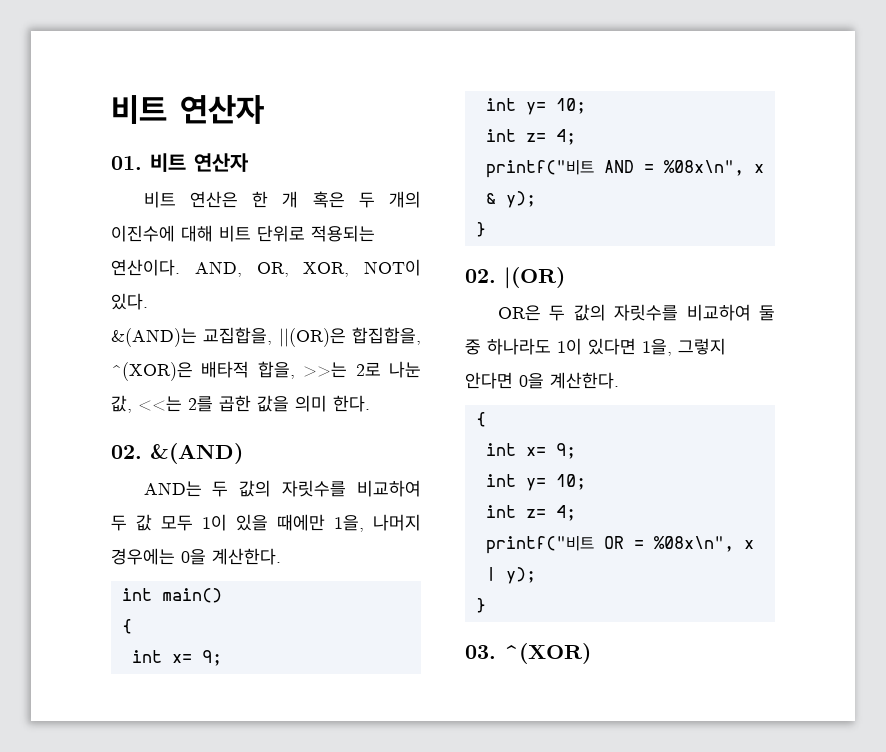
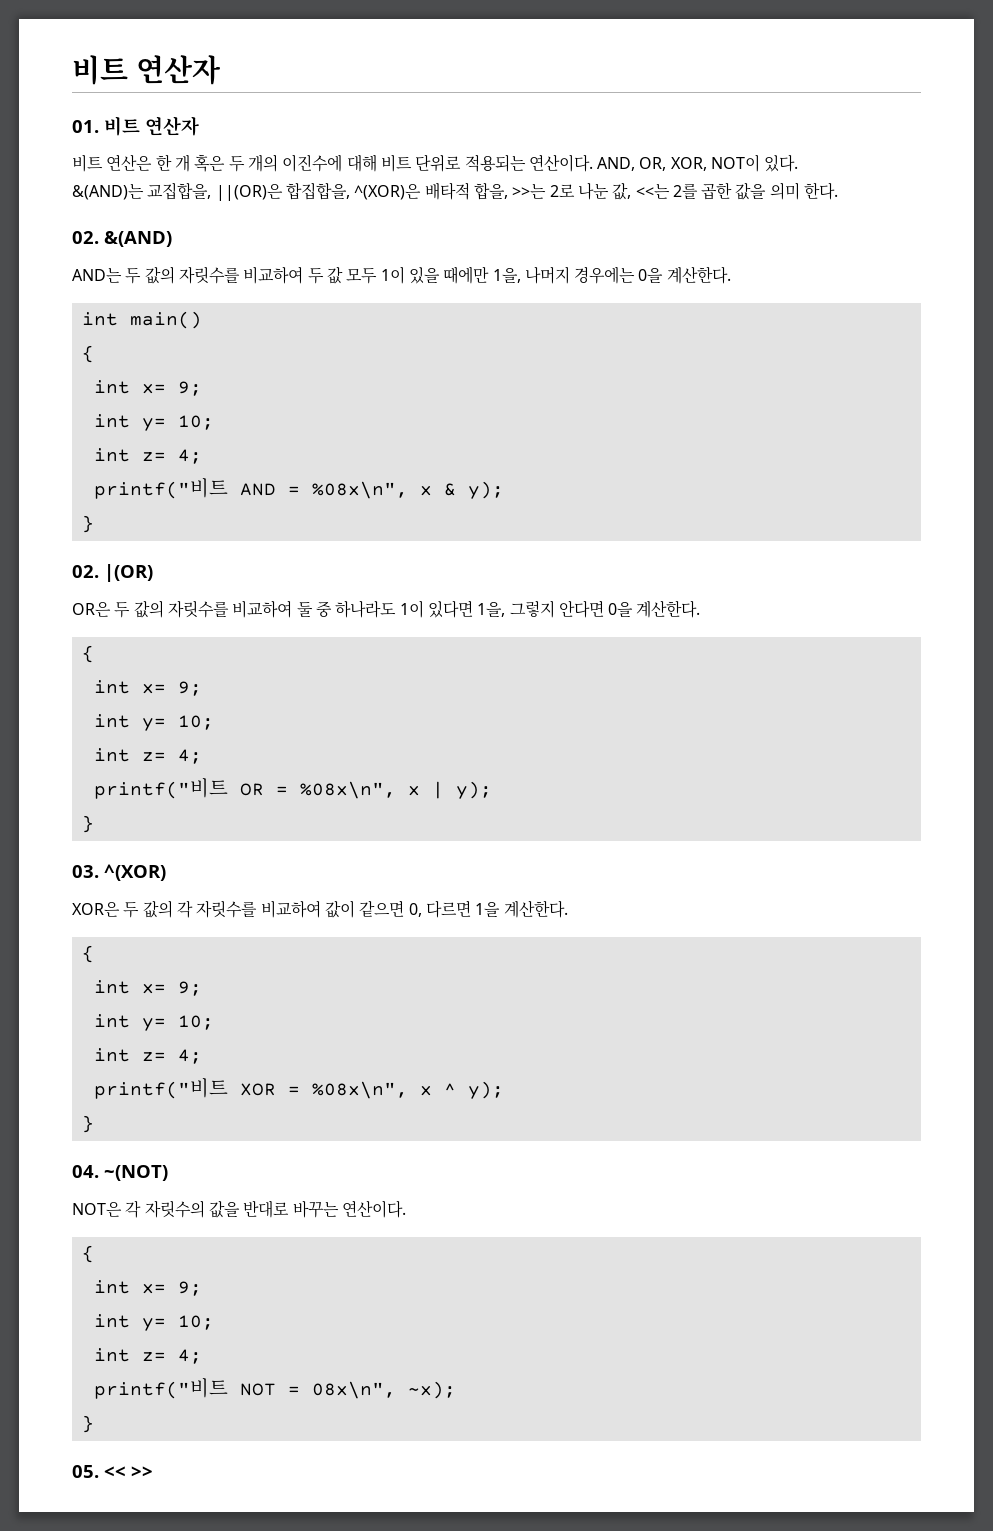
+ XOR은 두 값의 각 자릿수를 비교하여 값이 같으면 0, 다르면 1을 계산한다.
+ {
+ int x= 9;
+ int y= 10;
+ int z= 4;
+ printf("비트 XOR = %08x\n", x ^ y);
+ }
+ 04. ~(NOT)
+ NOT은 각 자릿수의 값을 반대로 바꾸는 연산이다.
+ {
+ int x= 9;
+ int y= 10;
+ int z= 4;
+ printf("비트 NOT = 08x\n", ~x);
+ }
+ 05. << >>

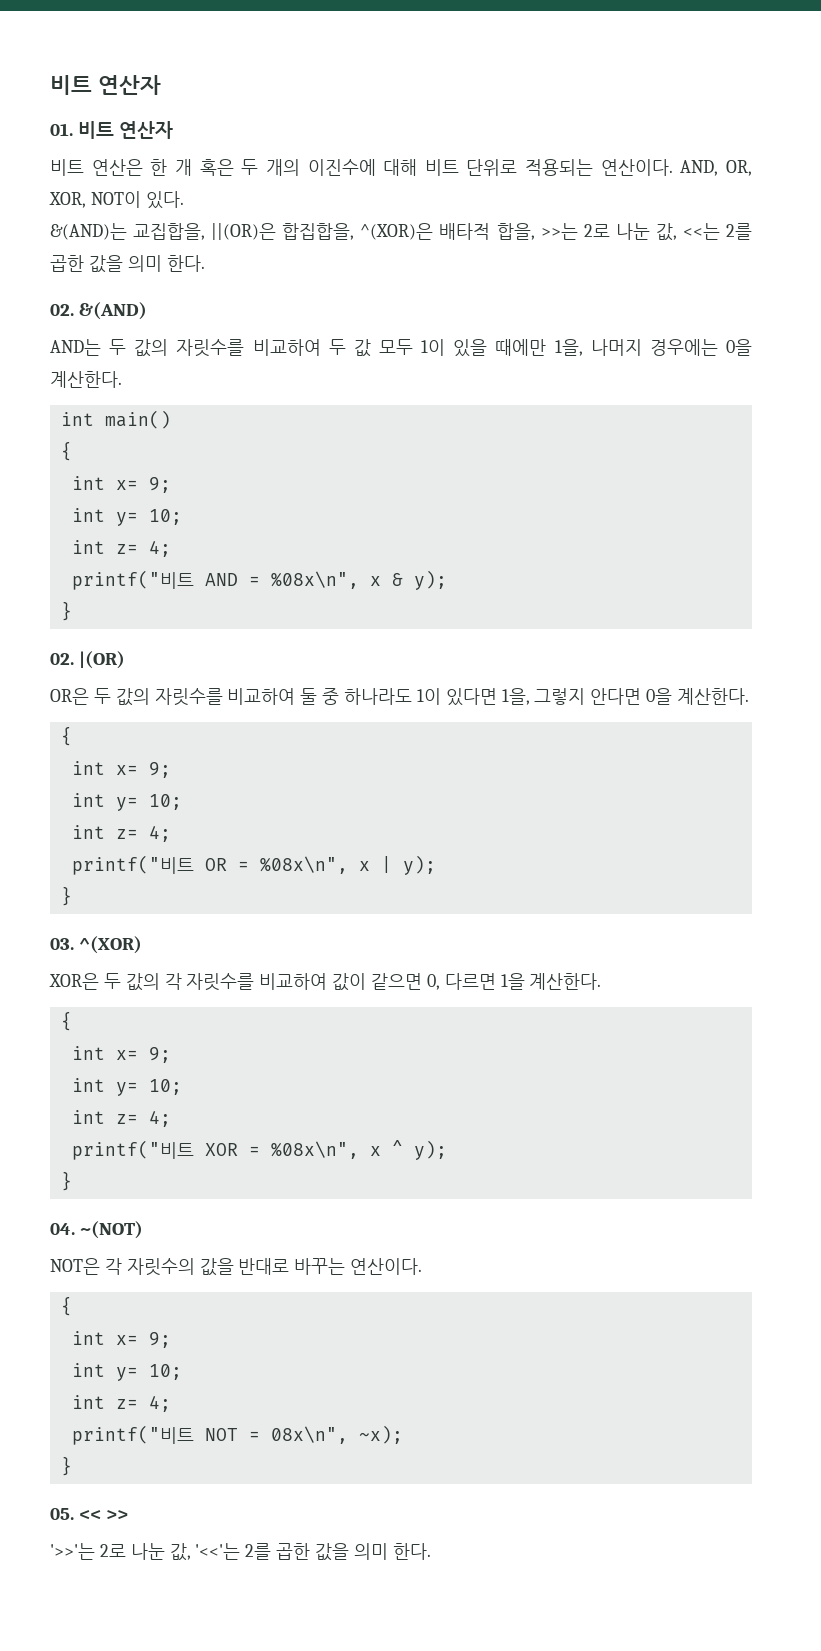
+ '>>'는 2로 나눈 값, '<<'는 2를 곱한 값을 의미 한다.

